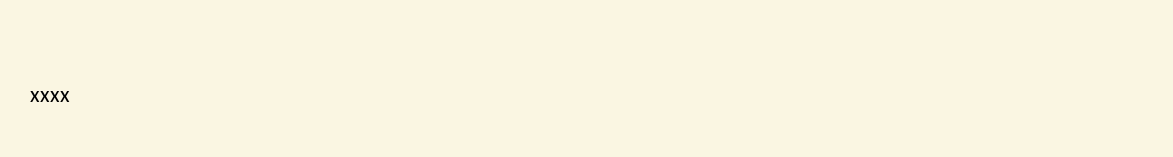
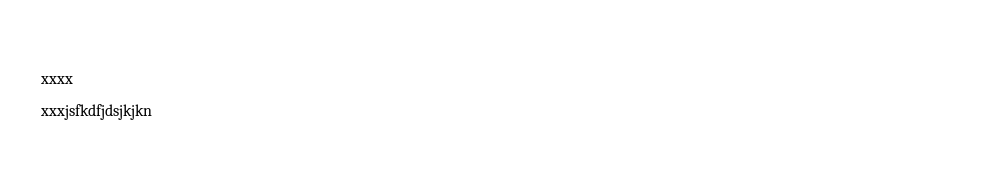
+ xxxjsfkdfjdsjkjkn

